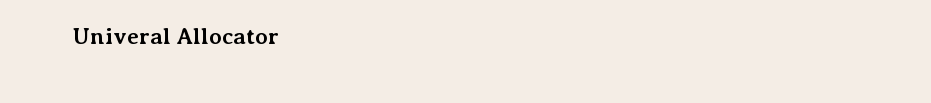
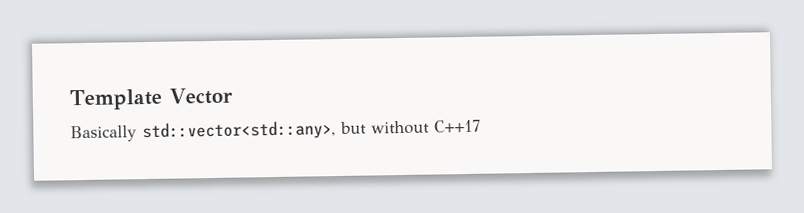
- Univeral Allocator
+ Template Vector
+ Basically std::vector<std::any>, but without C++17

